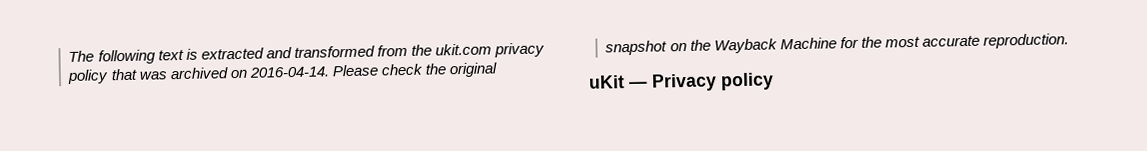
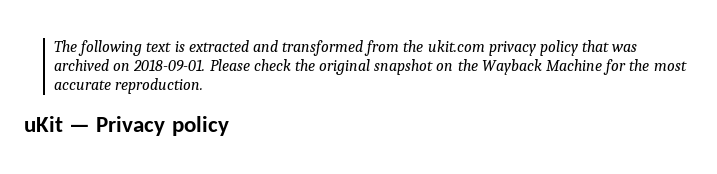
- The following text is extracted and transformed from the ukit.com privacy policy that was archived on 2016-04-14.
+ The following text is extracted and transformed from the ukit.com privacy policy that was archived on 2018-09-01.

